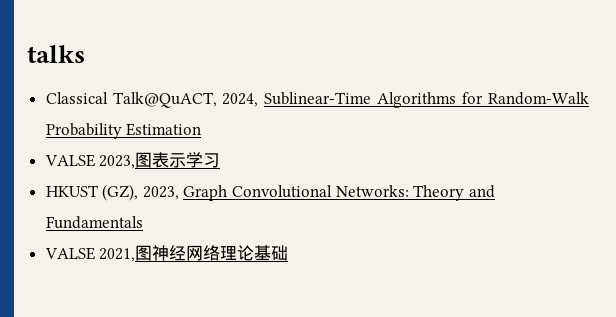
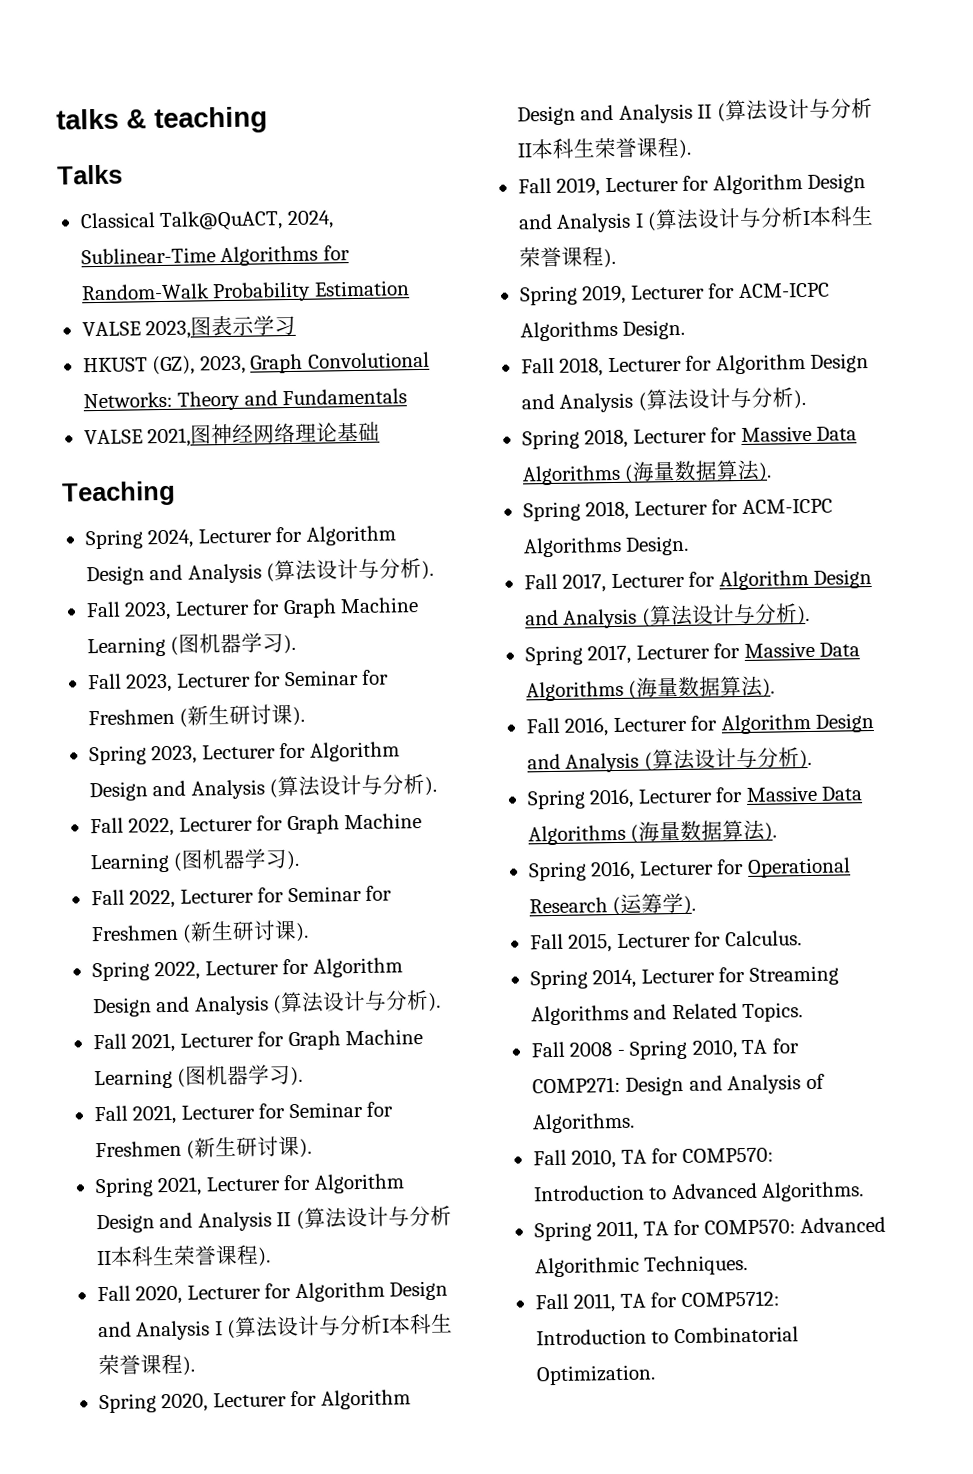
- talks
+ talks & teaching
+ Talks
+ Teaching
+ Spring 2024, Lecturer for Algorithm Design and Analysis (算法设计与分析).
+ Fall 2023, Lecturer for Graph Machine Learning (图机器学习).
+ Fall 2023, Lecturer for Seminar for Freshmen (新生研讨课).
+ Spring 2023, Lecturer for Algorithm Design and Analysis (算法设计与分析).
+ Fall 2022, Lecturer for Graph Machine Learning (图机器学习).
+ Fall 2022, Lecturer for Seminar for Freshmen (新生研讨课).
+ Spring 2022, Lecturer for Algorithm Design and Analysis (算法设计与分析).
+ Fall 2021, Lecturer for Graph Machine Learning (图机器学习).
+ Fall 2021, Lecturer for Seminar for Freshmen (新生研讨课).
+ Spring 2021, Lecturer for Algorithm Design and Analysis II (算法设计与分析II本科生荣誉课程).
+ Fall 2020, Lecturer for Algorithm Design and Analysis I (算法设计与分析I本科生荣誉课程).
+ Spring 2020, Lecturer for Algorithm Design and Analysis II (算法设计与分析II本科生荣誉课程).
+ Fall 2019, Lecturer for Algorithm Design and Analysis I (算法设计与分析I本科生荣誉课程).
+ Spring 2019, Lecturer for ACM-ICPC Algorithms Design.
+ Fall 2018, Lecturer for Algorithm Design and Analysis (算法设计与分析).
+ Spring 2018, Lecturer for Massive Data Algorithms (海量数据算法).
+ Spring 2018, Lecturer for ACM-ICPC Algorithms Design.
+ Fall 2017, Lecturer for Algorithm Design and Analysis (算法设计与分析).
+ Spring 2017, Lecturer for Massive Data Algorithms (海量数据算法).
+ Fall 2016, Lecturer for Algorithm Design and Analysis (算法设计与分析).
+ Spring 2016, Lecturer for Massive Data Algorithms (海量数据算法).
+ Spring 2016, Lecturer for Operational Research (运筹学).
+ Fall 2015, Lecturer for Calculus.
+ Spring 2014, Lecturer for Streaming Algorithms and Related Topics.
+ Fall 2008 - Spring 2010, TA for COMP271: Design and Analysis of Algorithms.
+ Fall 2010, TA for COMP570: Introduction to Advanced Algorithms.
+ Spring 2011, TA for COMP570: Advanced Algorithmic Techniques.
+ Fall 2011, TA for COMP5712: Introduction to Combinatorial Optimization.

